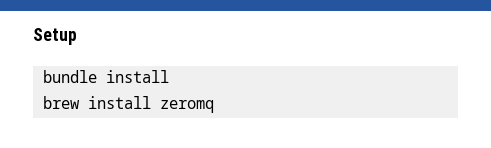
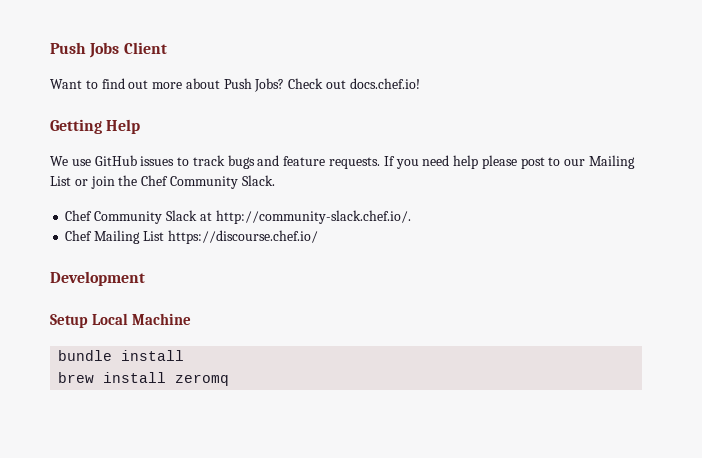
+ Push Jobs Client
+ Want to find out more about Push Jobs? Check out docs.chef.io!
+ Getting Help
+ We use GitHub issues to track bugs and feature requests. If you need help please post to our Mailing List or join the Chef Community Slack.
+ Chef Community Slack at http://community-slack.chef.io/.
+ Chef Mailing List https://discourse.chef.io/
+ Development
- Setup
+ Setup Local Machine

